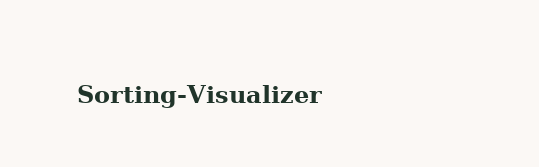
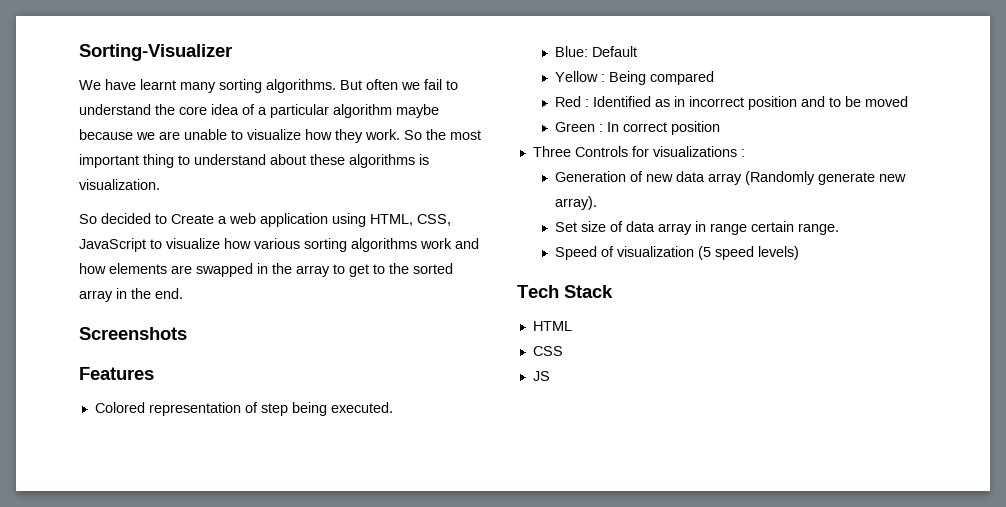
+ We have learnt many sorting algorithms. But often we fail to understand the core idea of a particular algorithm maybe because we are unable to visualize how they work. So the most important thing to understand about these algorithms is visualization.
+ So decided to Create a web application using HTML, CSS, JavaScript to visualize how various sorting algorithms work and how elements are swapped in the array to get to the sorted array in the end.
+ Screenshots
+ Features
+ Colored representation of step being executed.
+ Blue: Default
+ Yellow : Being compared
+ Red : Identified as in incorrect position and to be moved
+ Green : In correct position
+ Three Controls for visualizations :
+ Generation of new data array (Randomly generate new array).
+ Set size of data array in range certain range.
+ Speed of visualization (5 speed levels)
+ Tech Stack
+ HTML
+ CSS
+ JS

